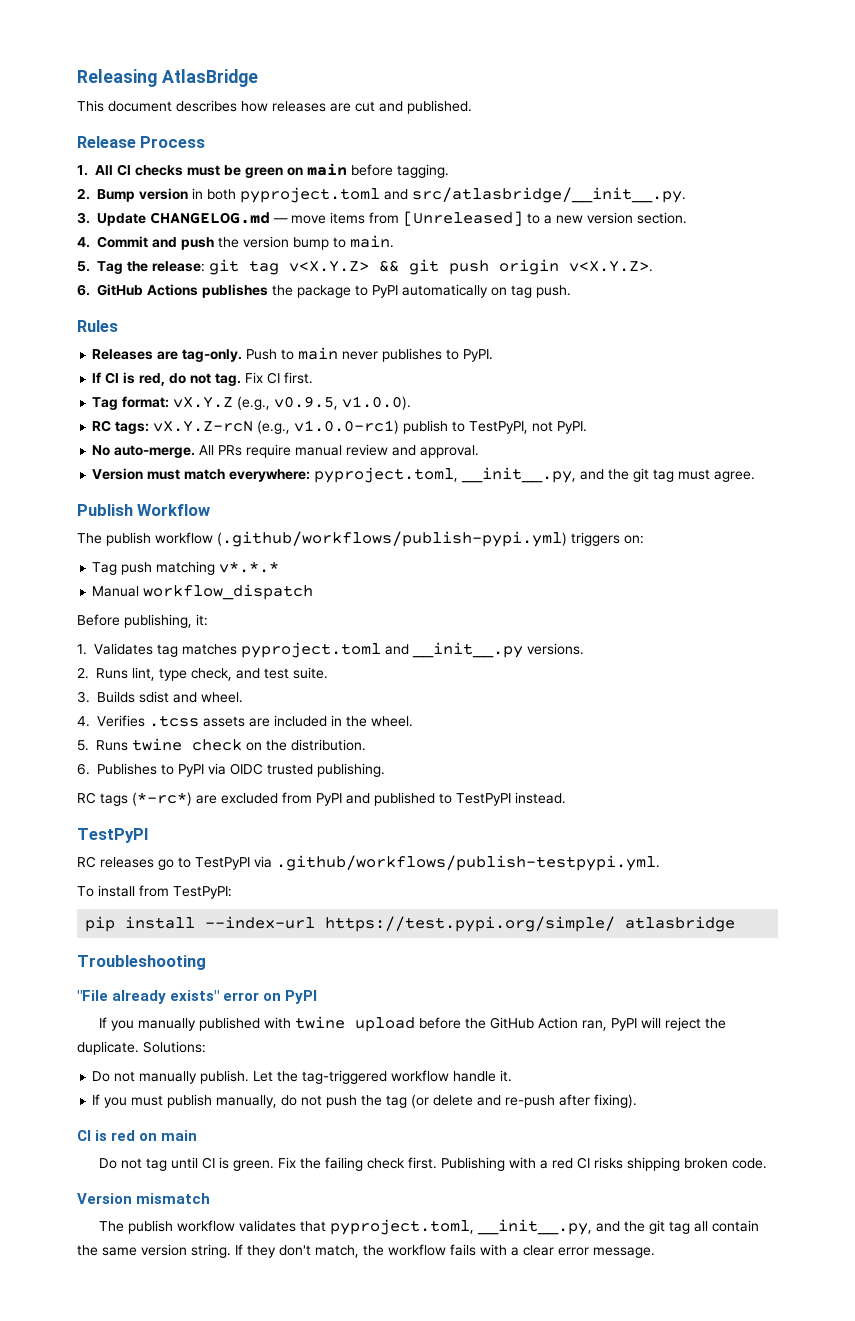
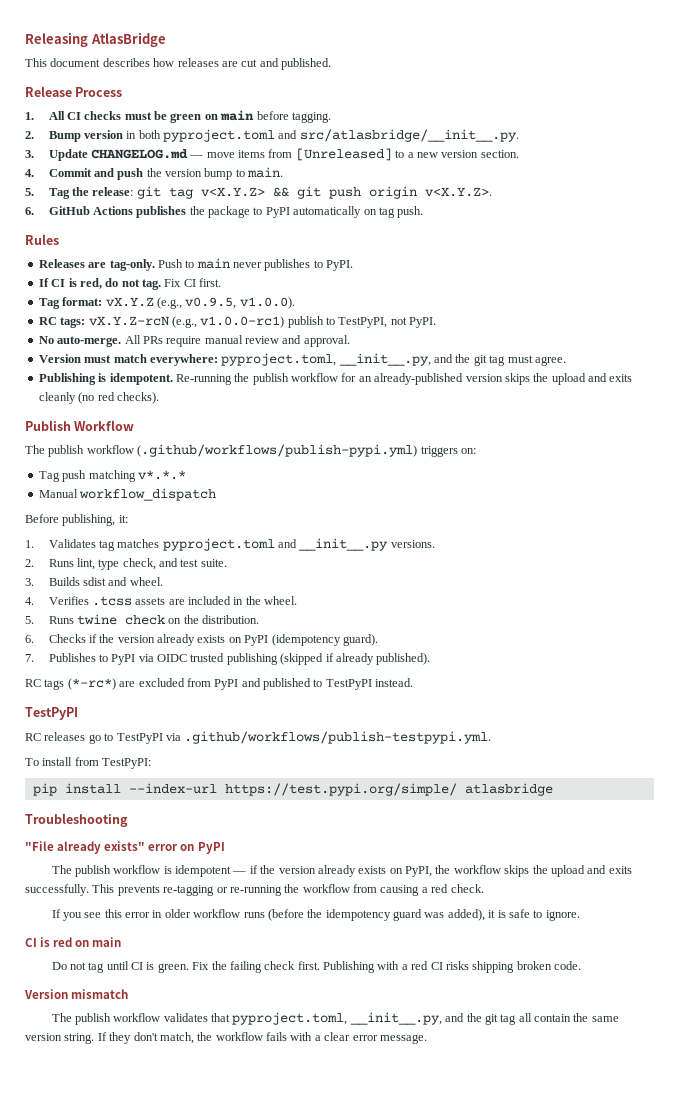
+ Publishing is idempotent. Re-running the publish workflow for an already-published version skips the upload and exits cleanly (no red checks).
- 6. Publishes to PyPI via OIDC trusted publishing.
+ 6. Checks if the version already exists on PyPI (idempotency guard).
+ 7. Publishes to PyPI via OIDC trusted publishing (skipped if already published).
- If you manually published with twine upload before the GitHub Action ran, PyPI will reject the duplicate. Solutions:
- Do not manually publish. Let the tag-triggered workflow handle it.
- If you must publish manually, do not push the tag (or delete and re-push after fixing).
+ The publish workflow is idempotent — if the version already exists on PyPI, the workflow skips the upload and exits successfully. This prevents re-tagging or re-running the workflow from causing a red check.
+ If you see this error in older workflow runs (before the idempotency guard was added), it is safe to ignore.

